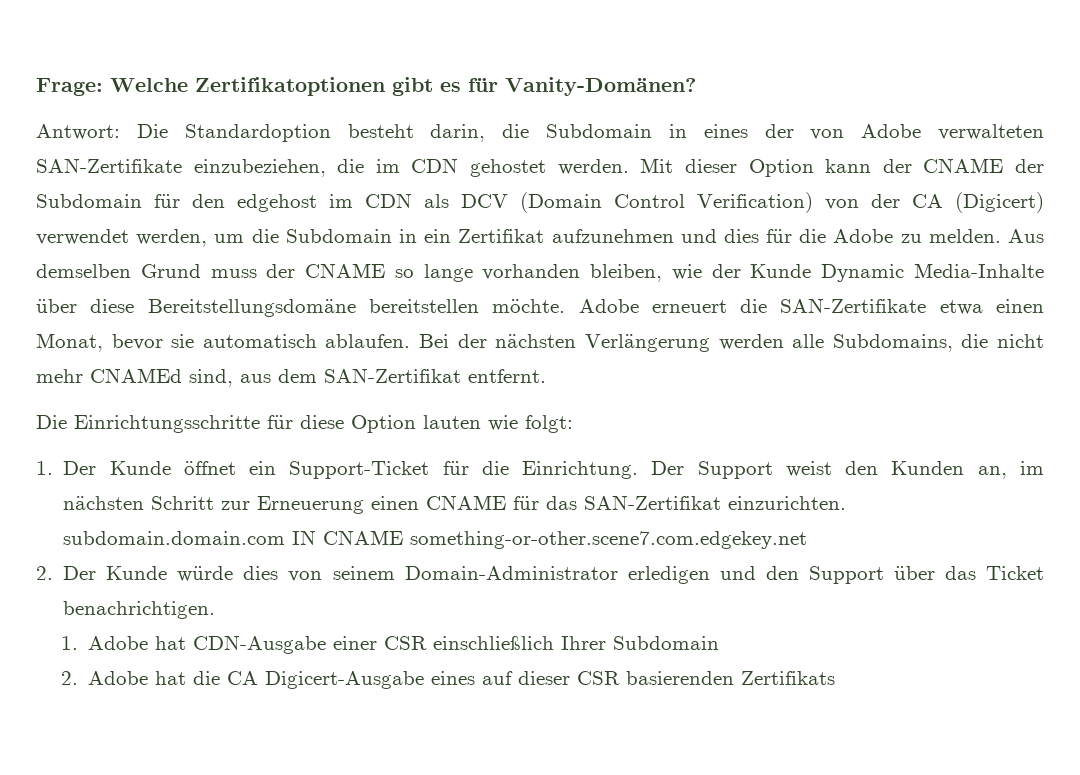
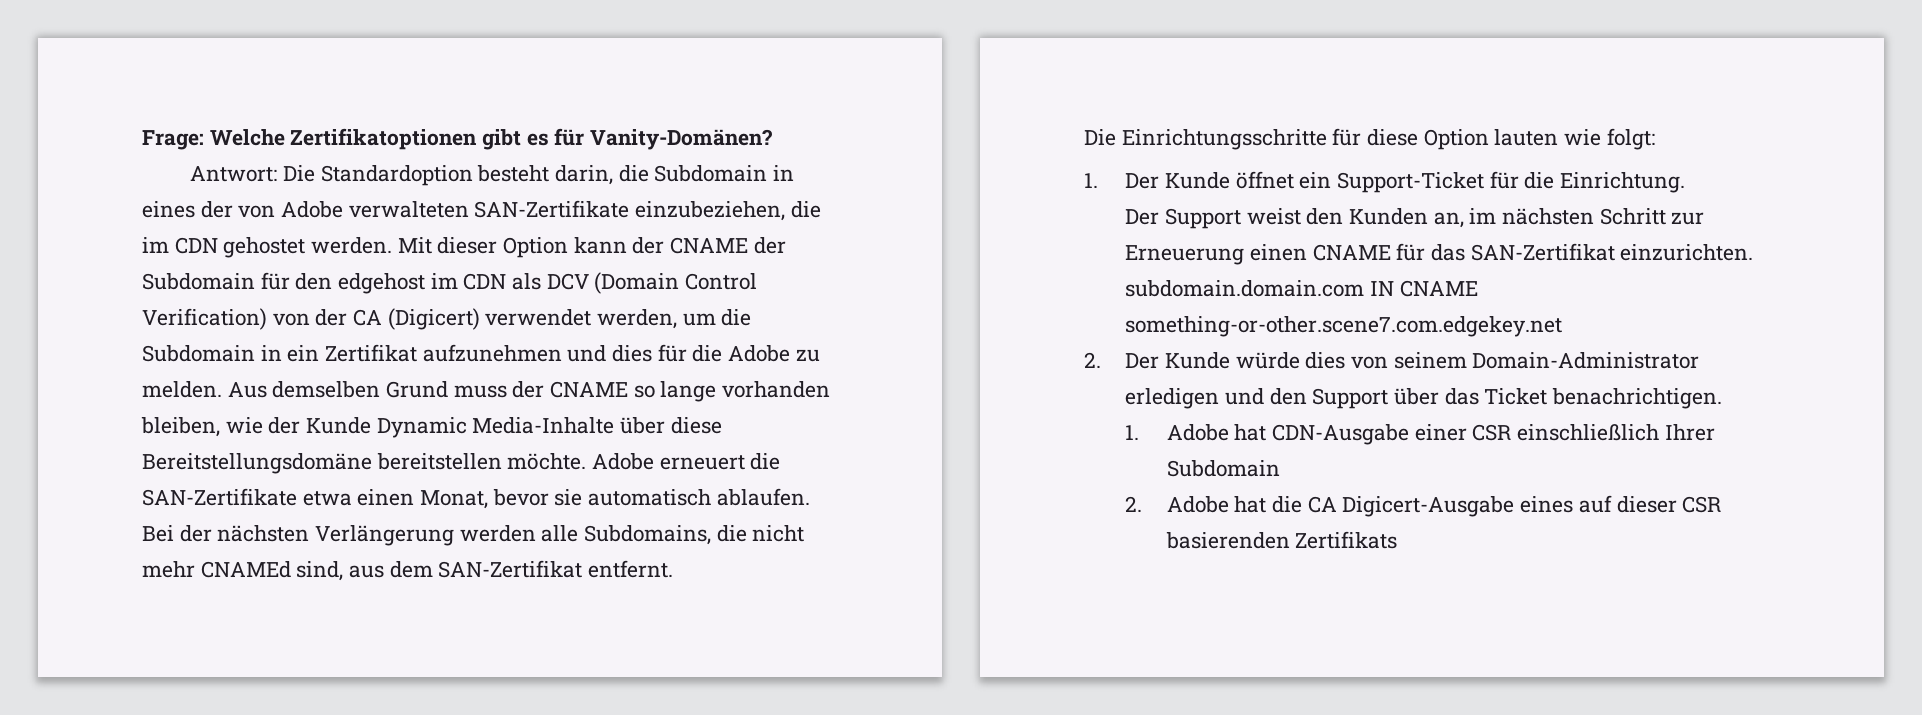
- 1. Der Kunde öffnet ein Support-Ticket für die Einrichtung. Der Support weist den Kunden an, im nächsten Schritt zur Erneuerung einen CNAME für das SAN-Zertifikat einzurichten. subdomain.domain.com IN CNAME something-or-other.scene7.com.edgekey.net
+ 1. Der Kunde öffnet ein Support-Ticket für die Einrichtung.
+ Der Support weist den Kunden an, im nächsten Schritt zur Erneuerung einen CNAME für das SAN-Zertifikat einzurichten. subdomain.domain.com IN CNAME something-or-other.scene7.com.edgekey.net

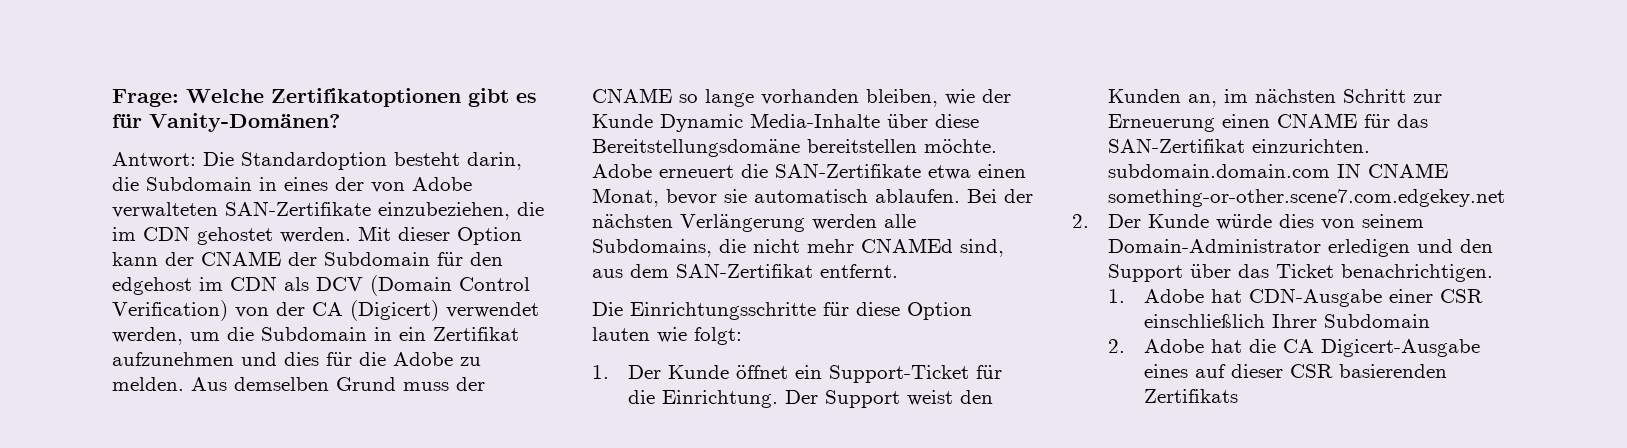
- 1. Der Kunde öffnet ein Support-Ticket für die Einrichtung.
- Der Support weist den Kunden an, im nächsten Schritt zur Erneuerung einen CNAME für das SAN-Zertifikat einzurichten. subdomain.domain.com IN CNAME something-or-other.scene7.com.edgekey.net
+ 1. Der Kunde öffnet ein Support-Ticket für die Einrichtung. Der Support weist den Kunden an, im nächsten Schritt zur Erneuerung einen CNAME für das SAN-Zertifikat einzurichten. subdomain.domain.com IN CNAME something-or-other.scene7.com.edgekey.net

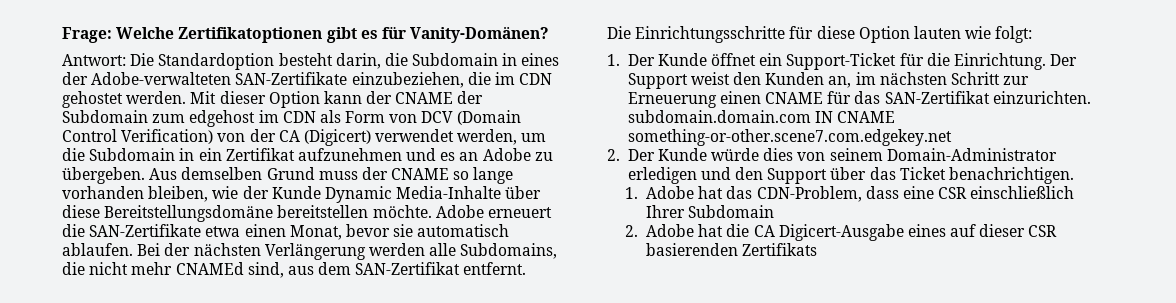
- Antwort: Die Standardoption besteht darin, die Subdomain in eines der von Adobe verwalteten SAN-Zertifikate einzubeziehen, die im CDN gehostet werden.
+ Antwort: Die Standardoption besteht darin, die Subdomain in eines der Adobe-verwalteten SAN-Zertifikate einzubeziehen, die im CDN gehostet werden.
- Mit dieser Option kann der CNAME der Subdomain für den edgehost im CDN als DCV (Domain Control Verification) von der CA (Digicert) verwendet werden, um die Subdomain in ein Zertifikat aufzunehmen und dies für die Adobe zu melden.
+ Mit dieser Option kann der CNAME der Subdomain zum edgehost im CDN als Form von DCV (Domain Control Verification) von der CA (Digicert) verwendet werden, um die Subdomain in ein Zertifikat aufzunehmen und es an Adobe zu übergeben.
- 1. Adobe hat CDN-Ausgabe einer CSR einschließlich Ihrer Subdomain
+ 1. Adobe hat das CDN-Problem, dass eine CSR einschließlich Ihrer Subdomain

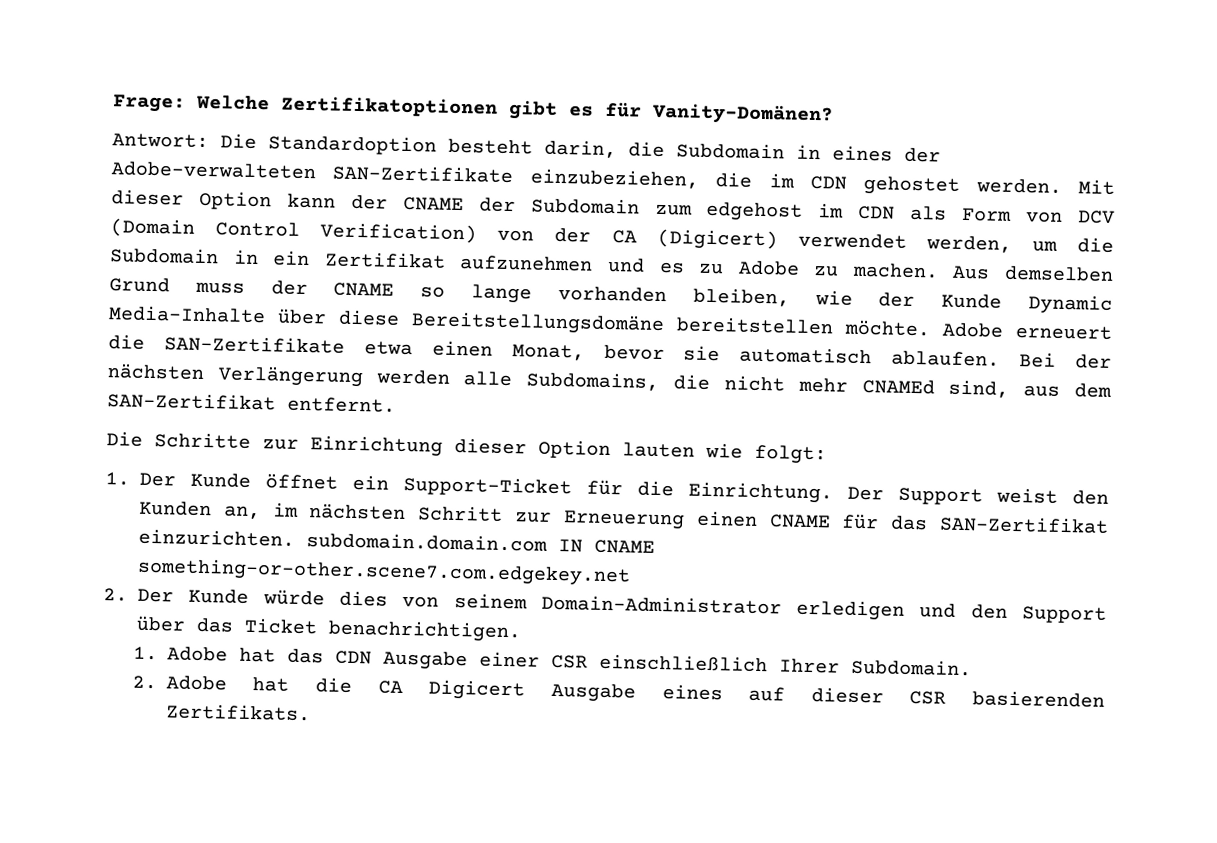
- Mit dieser Option kann der CNAME der Subdomain zum edgehost im CDN als Form von DCV (Domain Control Verification) von der CA (Digicert) verwendet werden, um die Subdomain in ein Zertifikat aufzunehmen und es an Adobe zu übergeben.
+ Mit dieser Option kann der CNAME der Subdomain zum edgehost im CDN als Form von DCV (Domain Control Verification) von der CA (Digicert) verwendet werden, um die Subdomain in ein Zertifikat aufzunehmen und es zu Adobe zu machen.
- Die Einrichtungsschritte für diese Option lauten wie folgt:
+ Die Schritte zur Einrichtung dieser Option lauten wie folgt:
- 1. Adobe hat das CDN-Problem, dass eine CSR einschließlich Ihrer Subdomain
+ 1. Adobe hat das CDN Ausgabe einer CSR einschließlich Ihrer Subdomain.
- 2. Adobe hat die CA Digicert-Ausgabe eines auf dieser CSR basierenden Zertifikats
+ 2. Adobe hat die CA Digicert Ausgabe eines auf dieser CSR basierenden Zertifikats.

